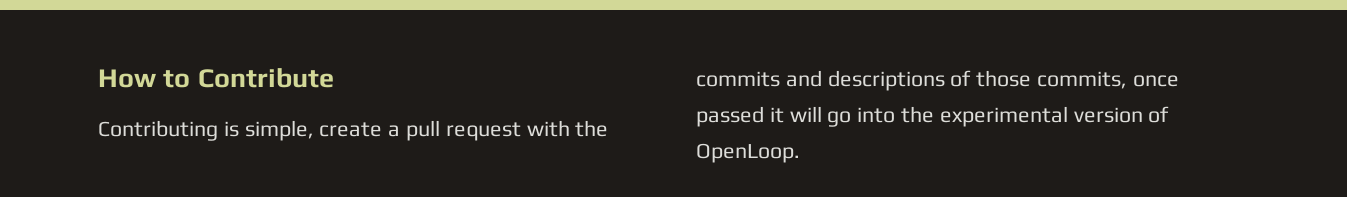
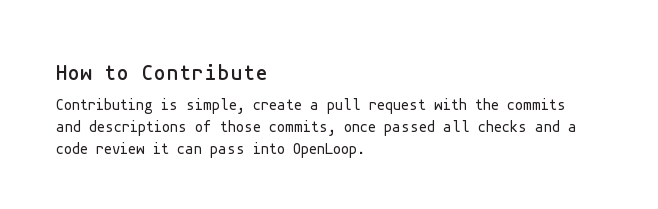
- Contributing is simple, create a pull request with the commits and descriptions of those commits, once passed it will go into the experimental version of OpenLoop.
+ Contributing is simple, create a pull request with the commits and descriptions of those commits, once passed all checks and a code review it can pass into OpenLoop.

